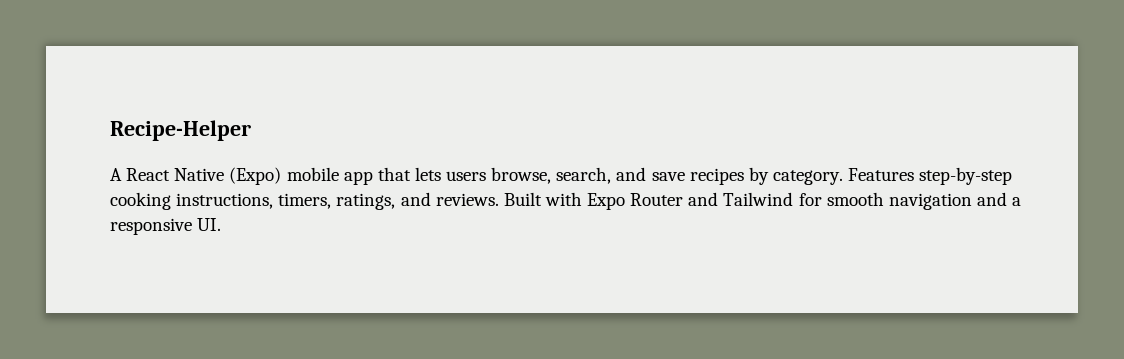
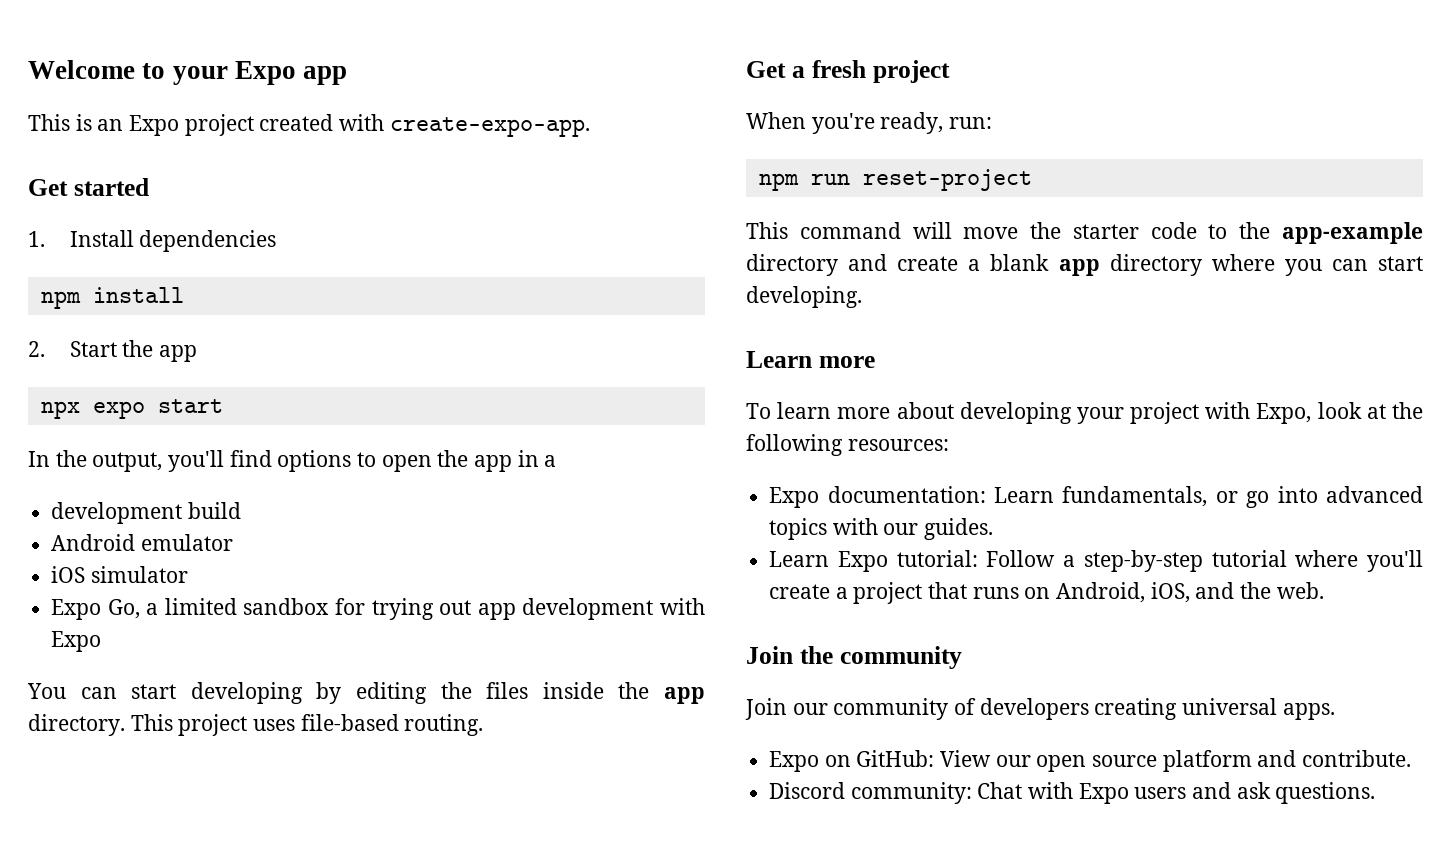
- Recipe-Helper
- A React Native (Expo) mobile app that lets users browse, search, and save recipes by category. Features step-by-step cooking instructions, timers, ratings, and reviews. Built with Expo Router and Tailwind for smooth navigation and a responsive UI.
+ Welcome to your Expo app
+ This is an Expo project created with create-expo-app.
+ Get started
+ 1. Install dependencies
+ npm install
+ 2. Start the app
+ npx expo start
+ In the output, you'll find options to open the app in a
+ development build
+ Android emulator
+ iOS simulator
+ Expo Go, a limited sandbox for trying out app development with Expo
+ You can start developing by editing the files inside the app directory. This project uses file-based routing.
+ Get a fresh project
+ When you're ready, run:
+ npm run reset-project
+ This command will move the starter code to the app-example directory and create a blank app directory where you can start developing.
+ Learn more
+ To learn more about developing your project with Expo, look at the following resources:
+ Expo documentation: Learn fundamentals, or go into advanced topics with our guides.
+ Learn Expo tutorial: Follow a step-by-step tutorial where you'll create a project that runs on Android, iOS, and the web.
+ Join the community
+ Join our community of developers creating universal apps.
+ Expo on GitHub: View our open source platform and contribute.
+ Discord community: Chat with Expo users and ask questions.

